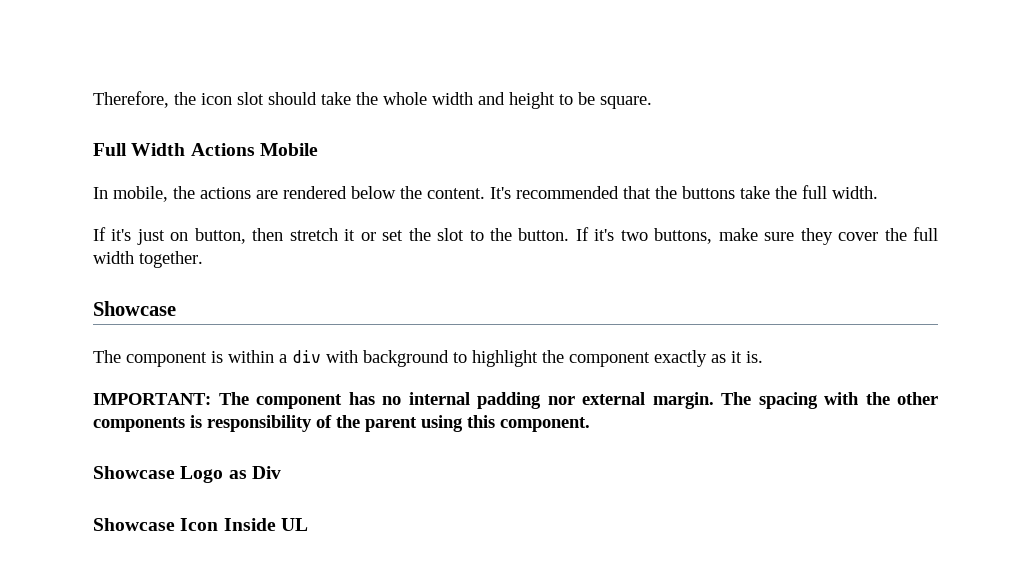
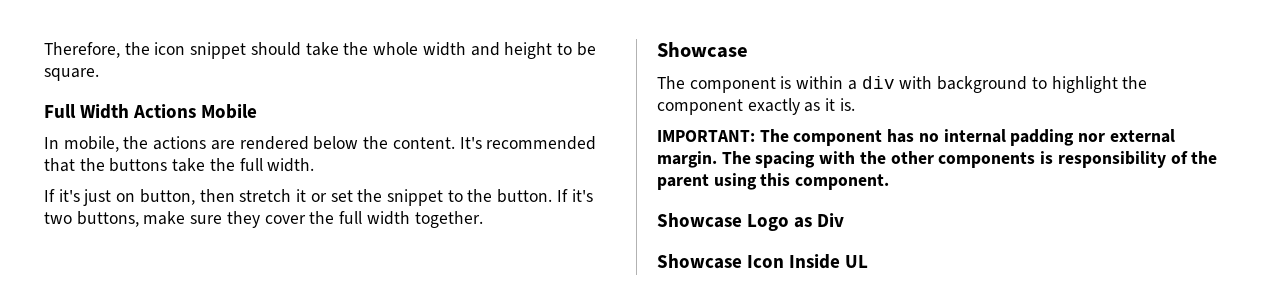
- Therefore, the icon slot should take the whole width and height to be square.
+ Therefore, the icon snippet should take the whole width and height to be square.
- If it's just on button, then stretch it or set the slot to the button.
+ If it's just on button, then stretch it or set the snippet to the button.

